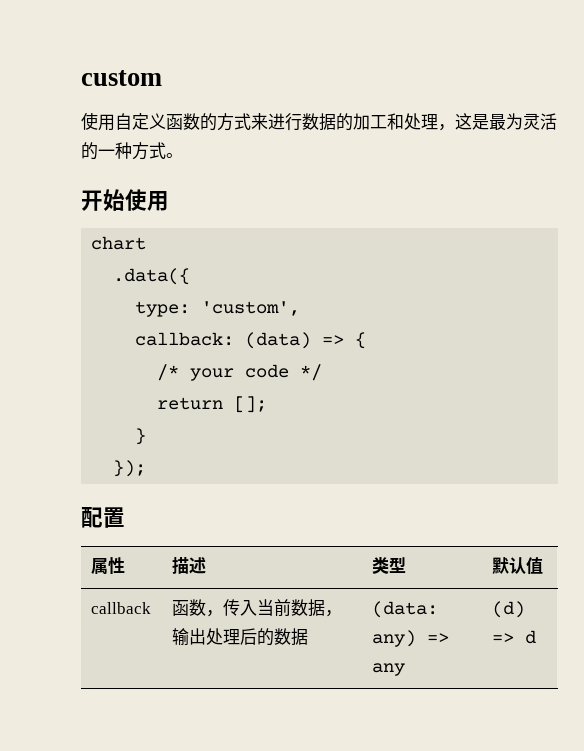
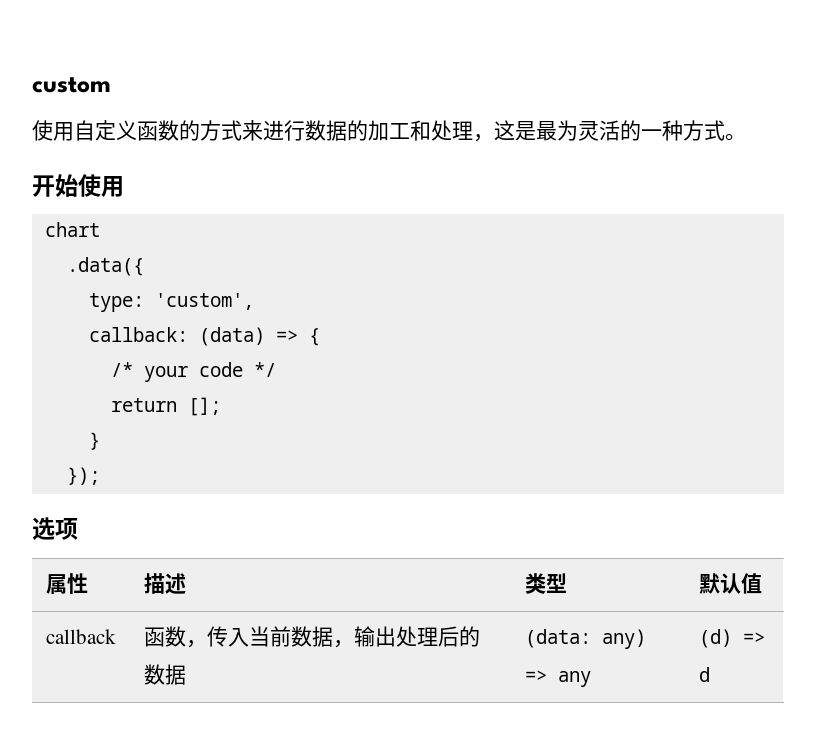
- 配置
+ 选项

